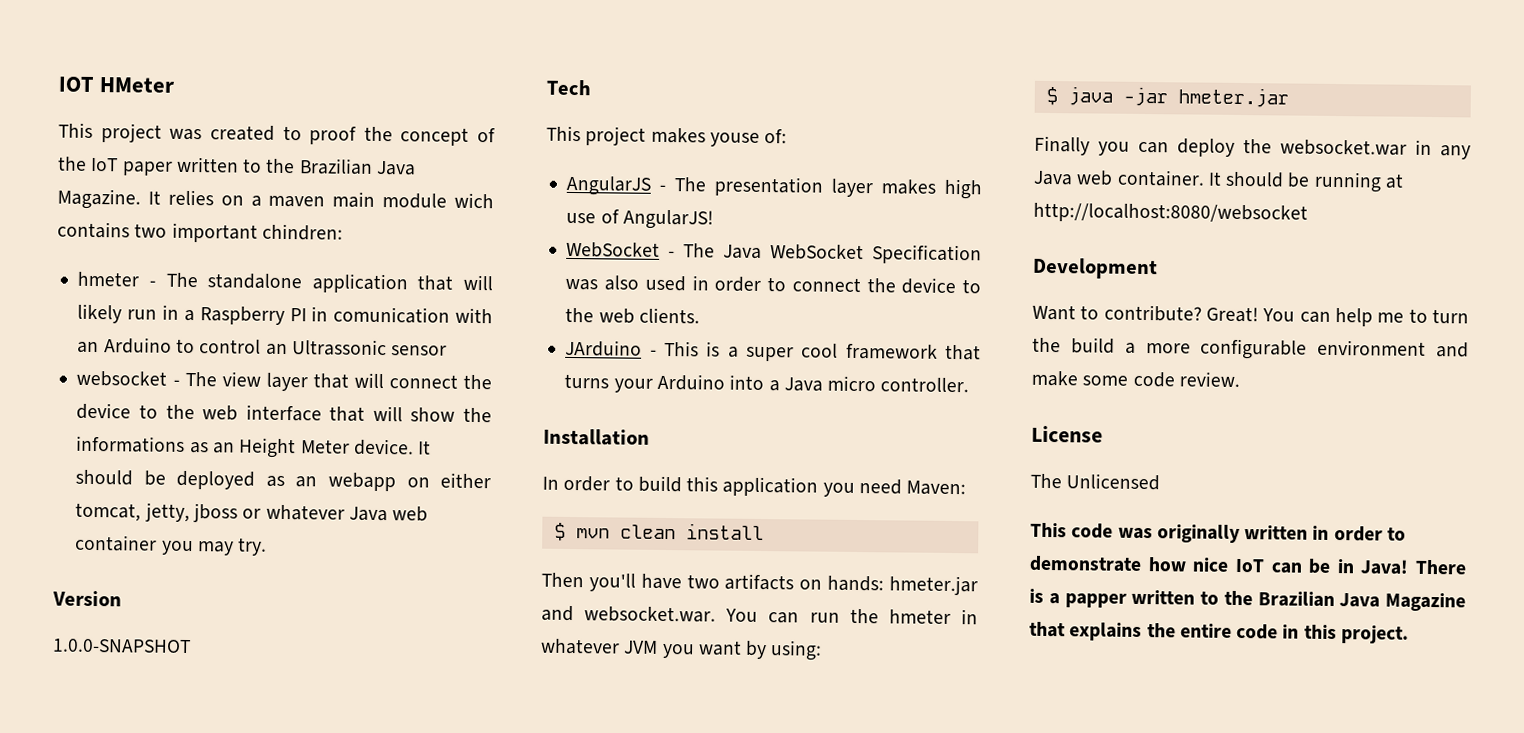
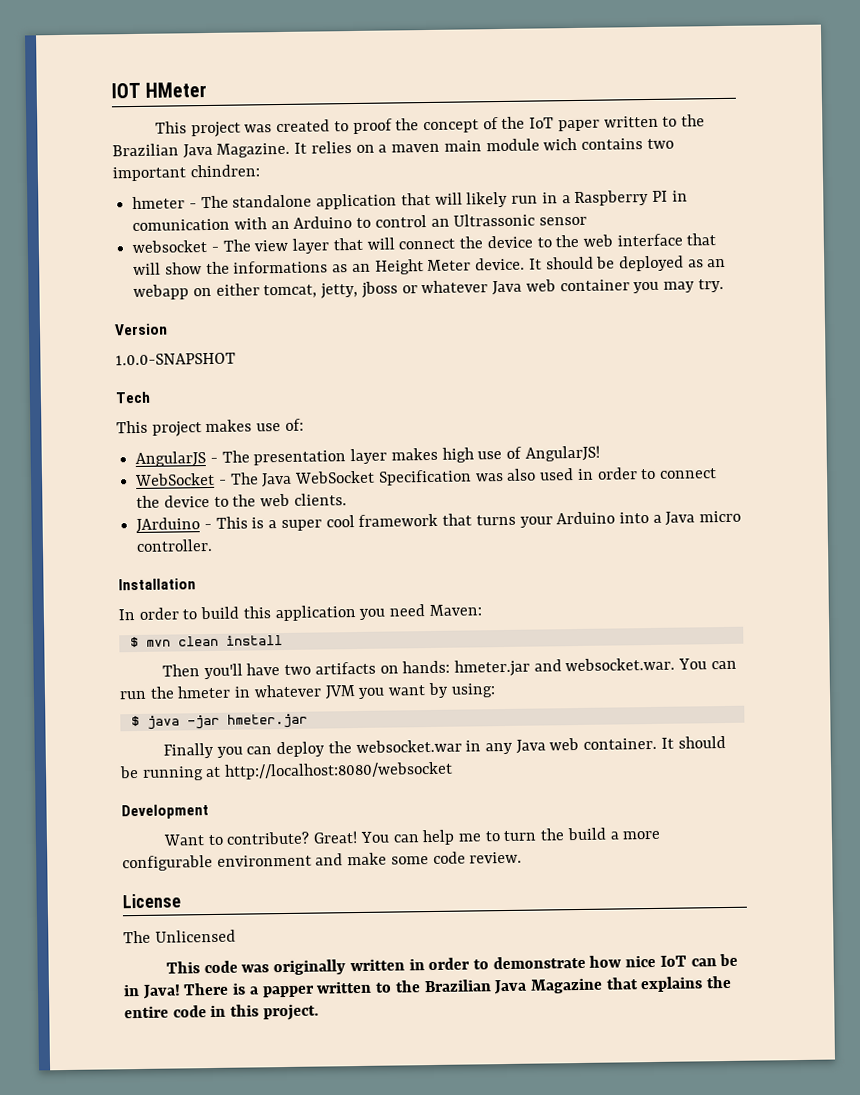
- This project makes youse of:
+ This project makes use of:

